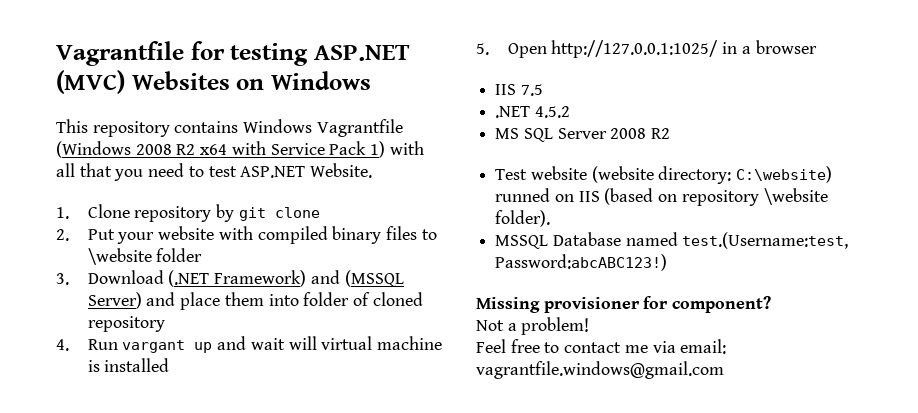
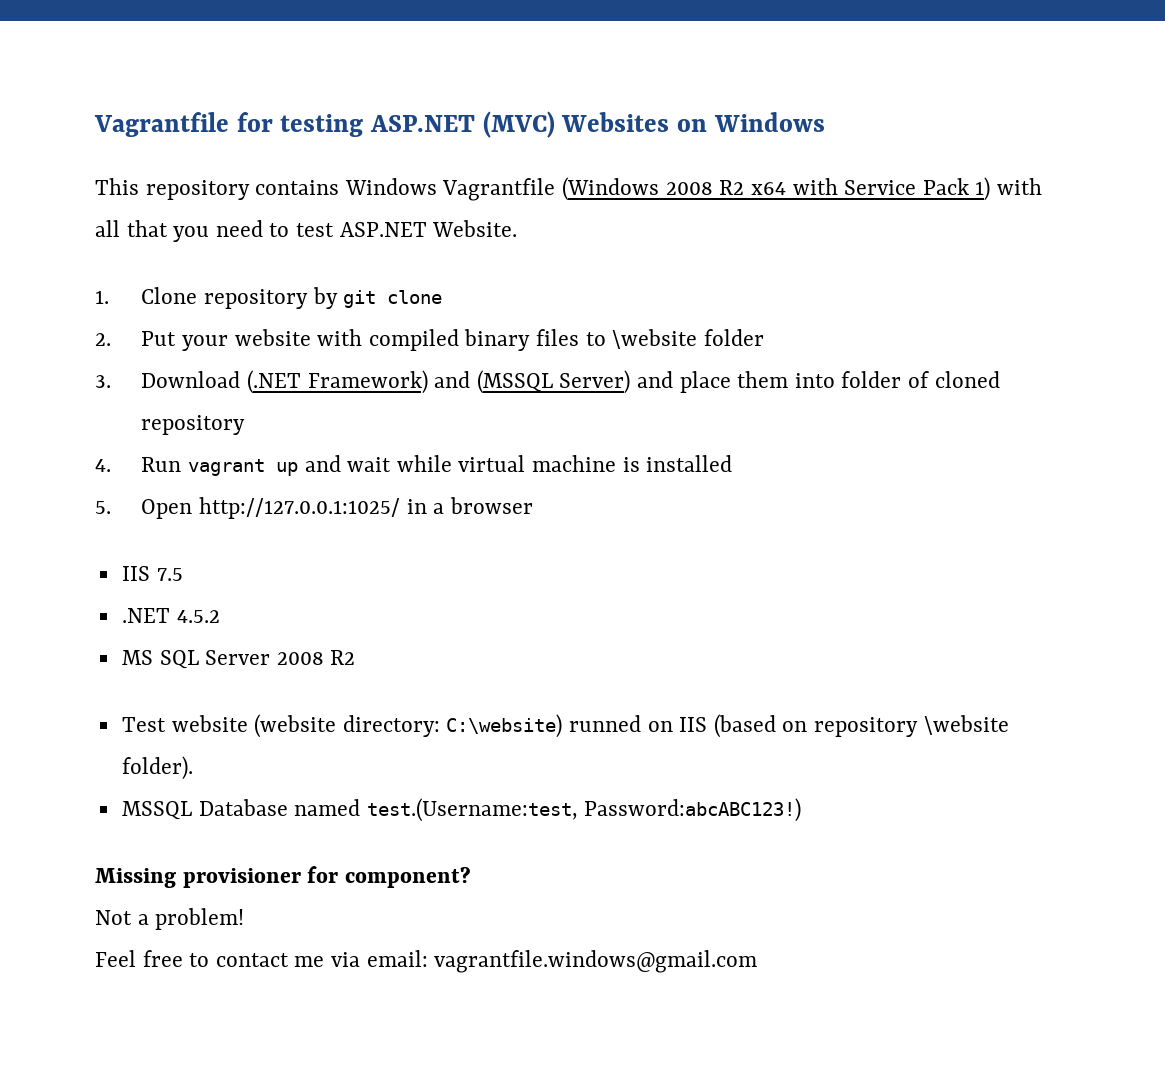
- 4. Run vargant up and wait will virtual machine is installed
+ 4. Run vagrant up and wait while virtual machine is installed

